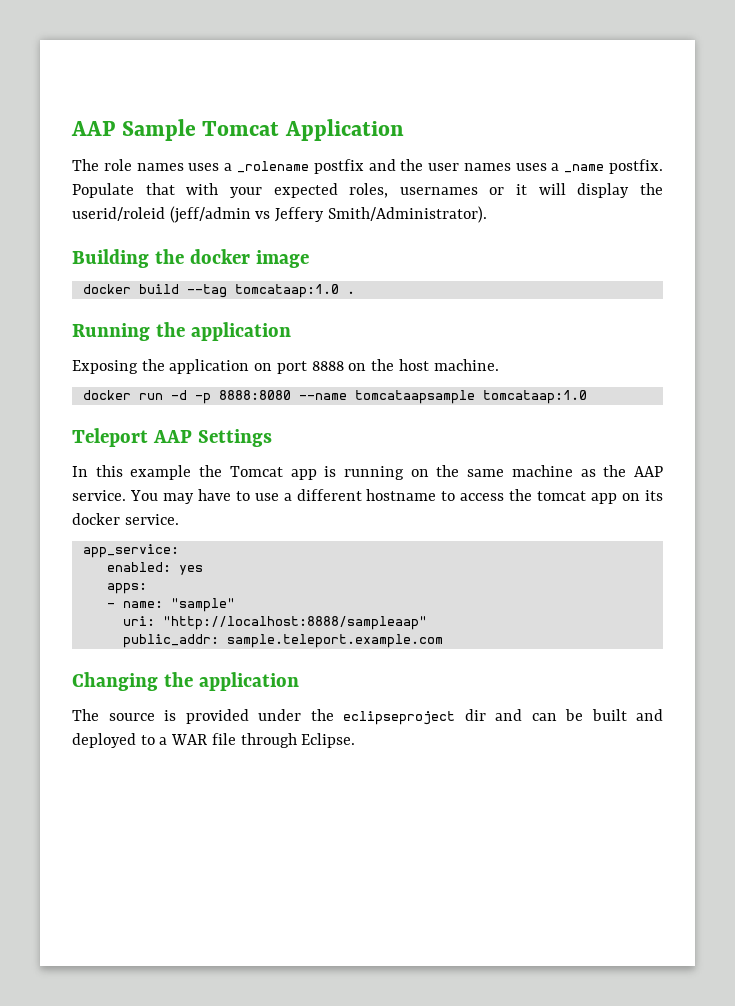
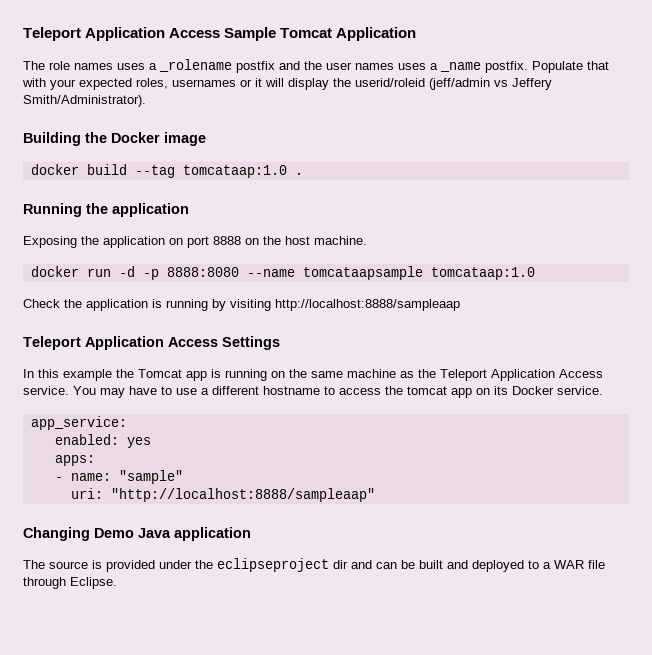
- AAP Sample Tomcat Application
+ Teleport Application Access Sample Tomcat Application
- Building the docker image
+ Building the Docker image
- Teleport AAP Settings
+ Check the application is running by visiting http://localhost:8888/sampleaap
+ Teleport Application Access Settings
- In this example the Tomcat app is running on the same machine as the AAP service.
+ In this example the Tomcat app is running on the same machine as the Teleport Application Access service.
- You may have to use a different hostname to access the tomcat app on its docker service.
+ You may have to use a different hostname to access the tomcat app on its Docker service.
- public_addr: sample.teleport.example.com
- Changing the application
+ Changing Demo Java application

